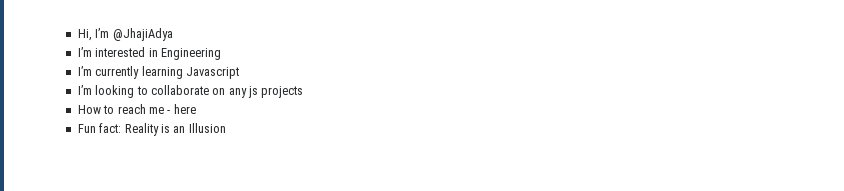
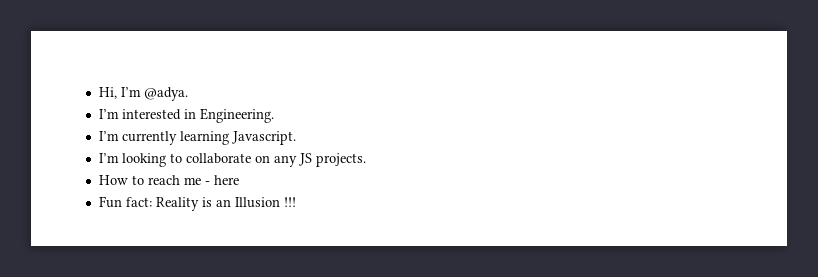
- Hi, I’m @JhajiAdya
+ Hi, I’m @adya.
- I’m interested in Engineering
+ I’m interested in Engineering.
- I’m currently learning Javascript
+ I’m currently learning Javascript.
- I’m looking to collaborate on any js projects
+ I’m looking to collaborate on any JS projects.
- Fun fact: Reality is an Illusion
+ Fun fact: Reality is an Illusion !!!

